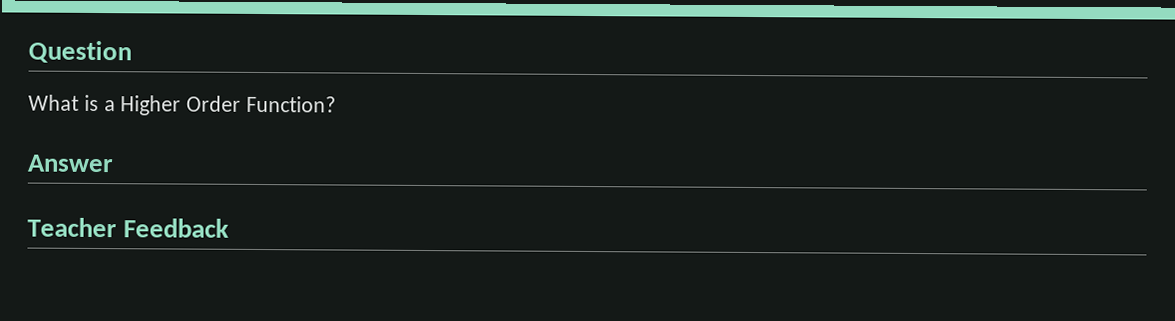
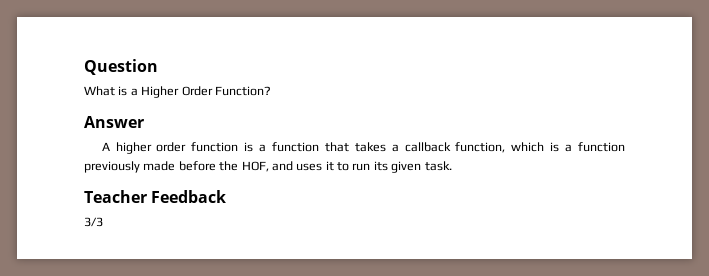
+ A higher order function is a function that takes a callback function, which is a function previously made before the HOF, and uses it to run its given task.
+ 3/3

